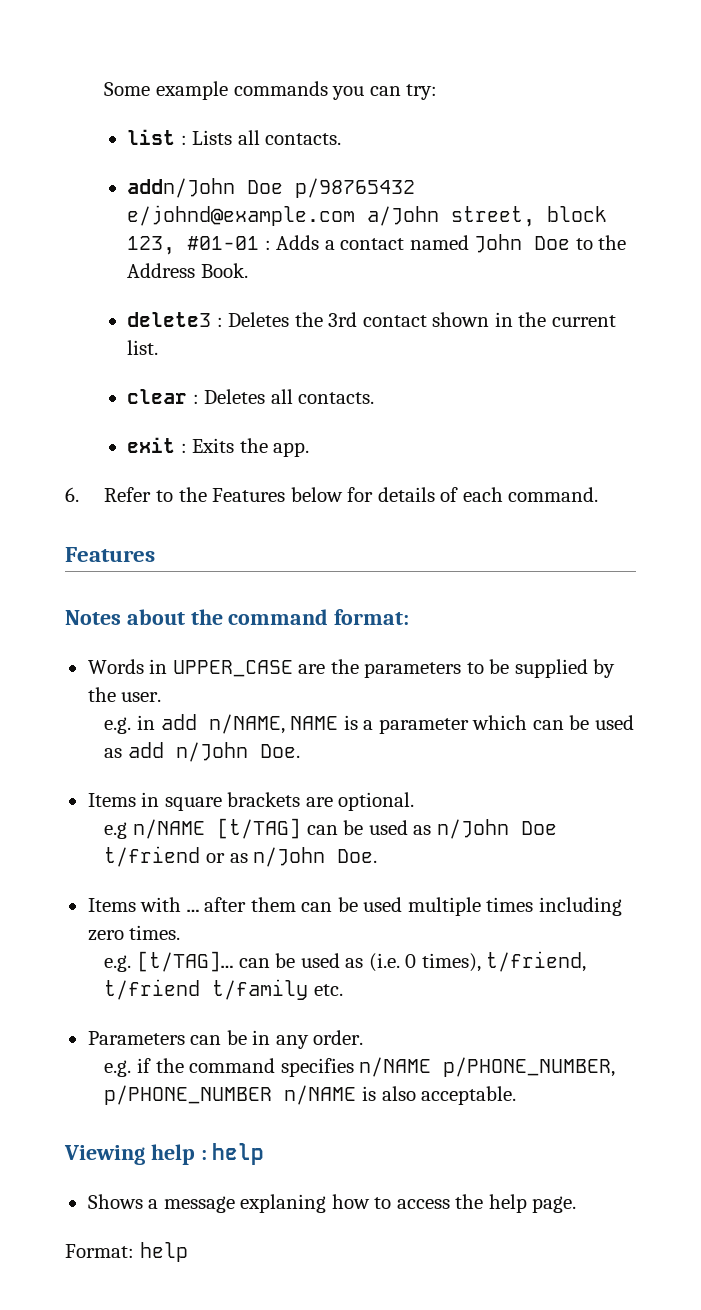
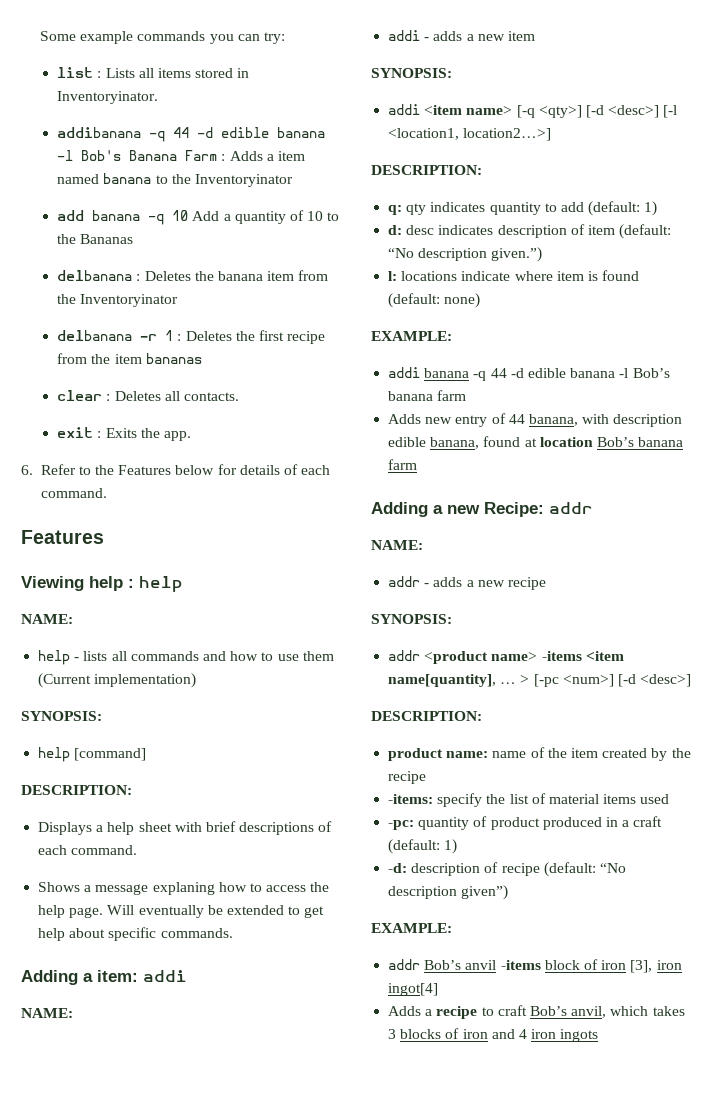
- list : Lists all contacts.
- addn/John Doe p/98765432 e/johnd@example.com a/John street, block 123, #01-01 : Adds a contact named John Doe to the Address Book.
- delete3 : Deletes the 3rd contact shown in the current list.
+ list : Lists all items stored in Inventoryinator.
+ addibanana -q 44 -d edible banana -l Bob's Banana Farm : Adds a item named banana to the Inventoryinator
+ add banana -q 10 Add a quantity of 10 to the Bananas
+ delbanana : Deletes the banana item from the Inventoryinator
+ delbanana -r 1 : Deletes the first recipe from the item bananas
- Notes about the command format:
- Words in UPPER_CASE are the parameters to be supplied by the user.
- e.g. in add n/NAME, NAME is a parameter which can be used as add n/John Doe.
- Items in square brackets are optional.
- e.g n/NAME [t/TAG] can be used as n/John Doe t/friend or as n/John Doe.
- Items with … after them can be used multiple times including zero times.
- e.g. [t/TAG]… can be used as (i.e. 0 times), t/friend, t/friend t/family etc.
- Parameters can be in any order.
- e.g. if the command specifies n/NAME p/PHONE_NUMBER, p/PHONE_NUMBER n/NAME is also acceptable.
  Viewing help : help
+ NAME:
+ help - lists all commands and how to use them (Current implementation)
+ SYNOPSIS:
+ help [command]
+ DESCRIPTION:
+ Displays a help sheet with brief descriptions of each command.
- Shows a message explaning how to access the help page.
- Format: help
+ Shows a message explaning how to access the help page. Will eventually be extended to get help about specific commands.
+ Adding a item: addi
+ NAME:
+ addi - adds a new item
+ SYNOPSIS:
+ addi <item name> [-q <qty>] [-d <desc>] [-l <location1, location2…>]
+ DESCRIPTION:
+ q: qty indicates quantity to add (default: 1)
+ d: desc indicates description of item (default: “No description given.”)
+ l: locations indicate where item is found (default: none)
+ EXAMPLE:
+ addi banana -q 44 -d edible banana -l Bob’s banana farm
+ Adds new entry of 44 banana, with description edible banana, found at location Bob’s banana farm
+ Adding a new Recipe: addr
+ NAME:
+ addr - adds a new recipe
+ SYNOPSIS:
+ addr <product name> -items <item name[quantity], … > [-pc <num>] [-d <desc>]
+ DESCRIPTION:
+ product name: name of the item created by the recipe
+ -items: specify the list of material items used
+ -pc: quantity of product produced in a craft (default: 1)
+ -d: description of recipe (default: “No description given”)
+ EXAMPLE:
+ addr Bob’s anvil -items block of iron [3], iron ingot[4]
+ Adds a recipe to craft Bob’s anvil, which takes 3 blocks of iron and 4 iron ingots

